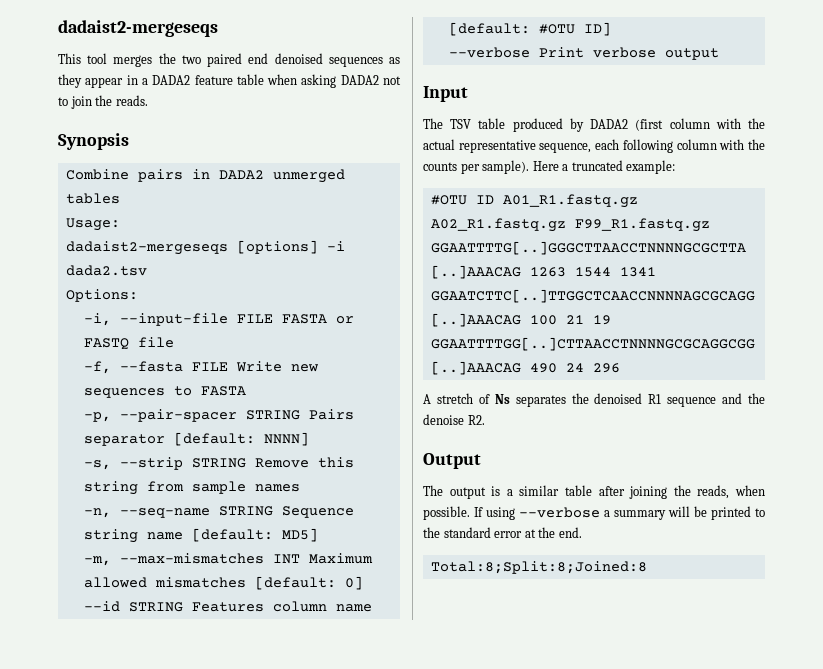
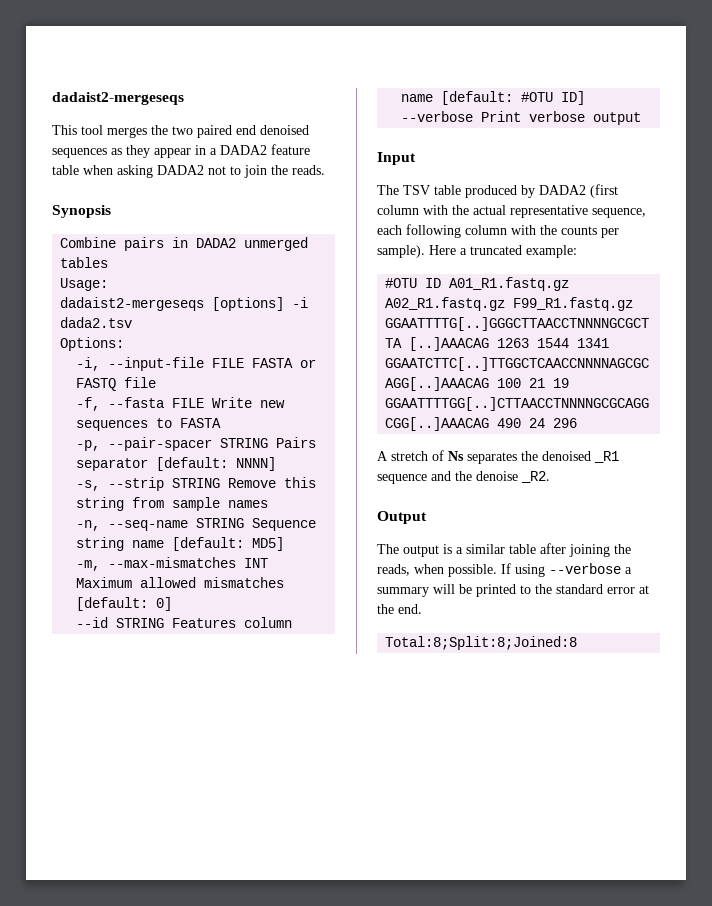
- A stretch of Ns separates the denoised R1 sequence and the denoise R2.
+ A stretch of Ns separates the denoised _R1 sequence and the denoise _R2.

